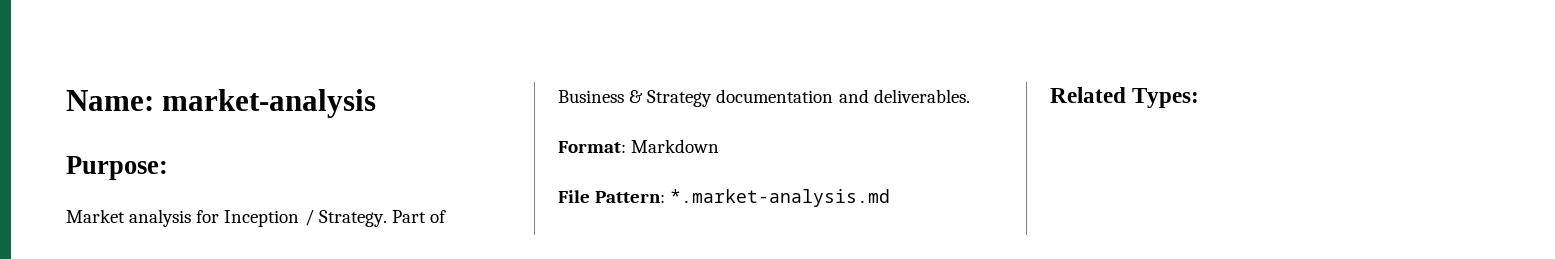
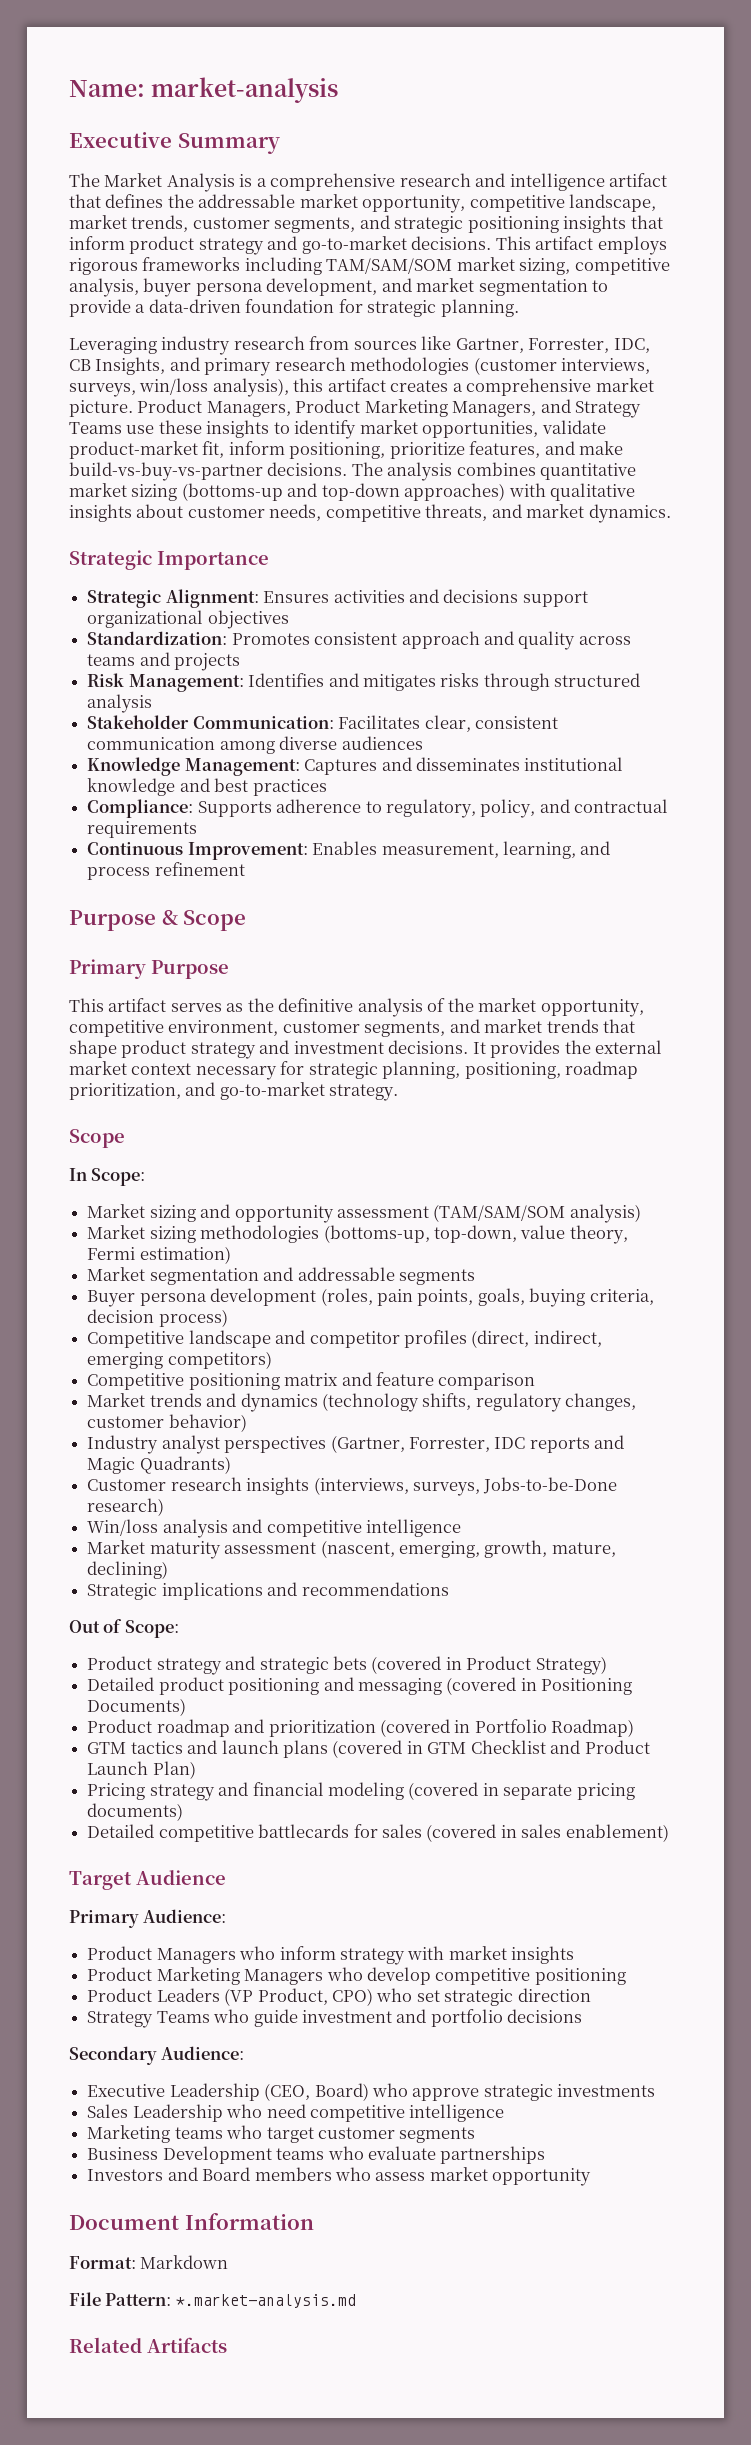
- Purpose:
- Market analysis for Inception / Strategy. Part of Business & Strategy documentation and deliverables.
+ Executive Summary
+ The Market Analysis is a comprehensive research and intelligence artifact that defines the addressable market opportunity, competitive landscape, market trends, customer segments, and strategic positioning insights that inform product strategy and go-to-market decisions. This artifact employs rigorous frameworks including TAM/SAM/SOM market sizing, competitive analysis, buyer persona development, and market segmentation to provide a data-driven foundation for strategic planning.
+ Leveraging industry research from sources like Gartner, Forrester, IDC, CB Insights, and primary research methodologies (customer interviews, surveys, win/loss analysis), this artifact creates a comprehensive market picture. Product Managers, Product Marketing Managers, and Strategy Teams use these insights to identify market opportunities, validate product-market fit, inform positioning, prioritize features, and make build-vs-buy-vs-partner decisions. The analysis combines quantitative market sizing (bottoms-up and top-down approaches) with qualitative insights about customer needs, competitive threats, and market dynamics.
+ Strategic Importance
+ Strategic Alignment: Ensures activities and decisions support organizational objectives
+ Standardization: Promotes consistent approach and quality across teams and projects
+ Risk Management: Identifies and mitigates risks through structured analysis
+ Stakeholder Communication: Facilitates clear, consistent communication among diverse audiences
+ Knowledge Management: Captures and disseminates institutional knowledge and best practices
+ Compliance: Supports adherence to regulatory, policy, and contractual requirements
+ Continuous Improvement: Enables measurement, learning, and process refinement
+ Purpose & Scope
+ Primary Purpose
+ This artifact serves as the definitive analysis of the market opportunity, competitive environment, customer segments, and market trends that shape product strategy and investment decisions. It provides the external market context necessary for strategic planning, positioning, roadmap prioritization, and go-to-market strategy.
+ Scope
+ In Scope:
+ Market sizing and opportunity assessment (TAM/SAM/SOM analysis)
+ Market sizing methodologies (bottoms-up, top-down, value theory, Fermi estimation)
+ Market segmentation and addressable segments
+ Buyer persona development (roles, pain points, goals, buying criteria, decision process)
+ Competitive landscape and competitor profiles (direct, indirect, emerging competitors)
+ Competitive positioning matrix and feature comparison
+ Market trends and dynamics (technology shifts, regulatory changes, customer behavior)
+ Industry analyst perspectives (Gartner, Forrester, IDC reports and Magic Quadrants)
+ Customer research insights (interviews, surveys, Jobs-to-be-Done research)
+ Win/loss analysis and competitive intelligence
+ Market maturity assessment (nascent, emerging, growth, mature, declining)
+ Strategic implications and recommendations
+ Out of Scope:
+ Product strategy and strategic bets (covered in Product Strategy)
+ Detailed product positioning and messaging (covered in Positioning Documents)
+ Product roadmap and prioritization (covered in Portfolio Roadmap)
+ GTM tactics and launch plans (covered in GTM Checklist and Product Launch Plan)
+ Pricing strategy and financial modeling (covered in separate pricing documents)
+ Detailed competitive battlecards for sales (covered in sales enablement)
+ Target Audience
+ Primary Audience:
+ Product Managers who inform strategy with market insights
+ Product Marketing Managers who develop competitive positioning
+ Product Leaders (VP Product, CPO) who set strategic direction
+ Strategy Teams who guide investment and portfolio decisions
+ Secondary Audience:
+ Executive Leadership (CEO, Board) who approve strategic investments
+ Sales Leadership who need competitive intelligence
+ Marketing teams who target customer segments
+ Business Development teams who evaluate partnerships
+ Investors and Board members who assess market opportunity
+ Document Information
- Related Types:
+ Related Artifacts

